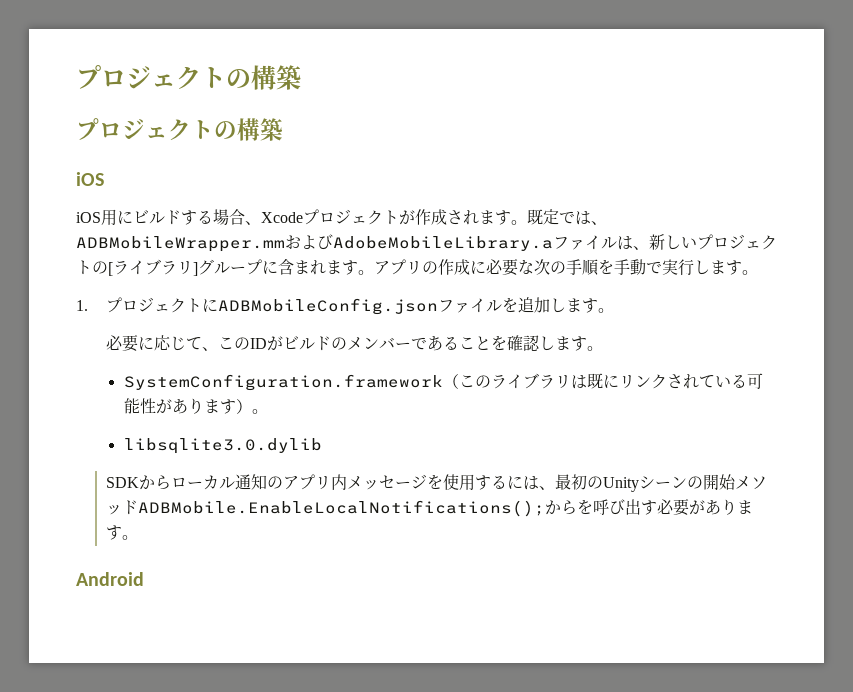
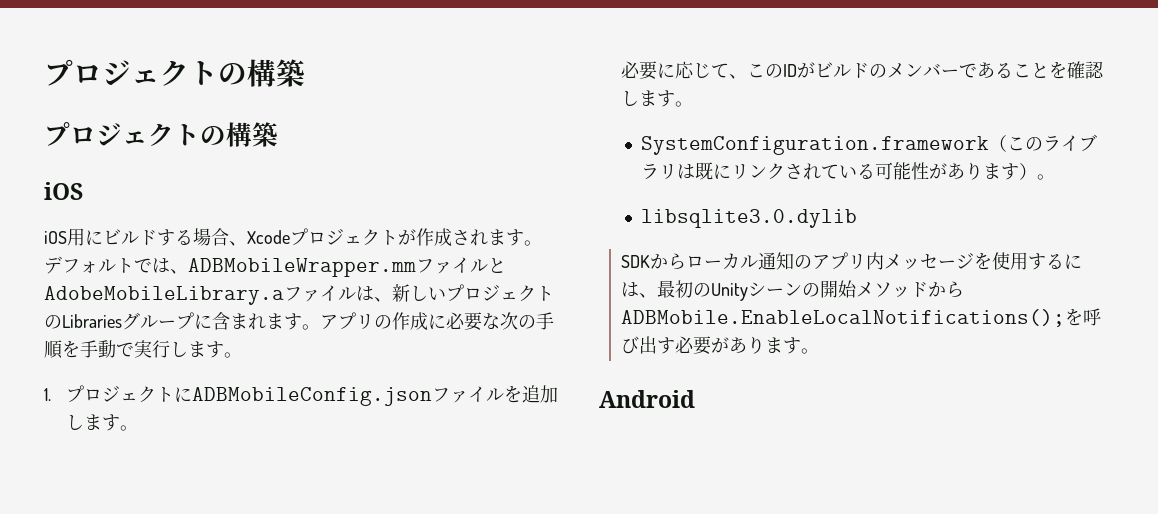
- 既定では、ADBMobileWrapper.mmおよびAdobeMobileLibrary.aファイルは、新しいプロジェクトの[ライブラリ]グループに含まれます。
+ デフォルトでは、ADBMobileWrapper.mmファイルとAdobeMobileLibrary.aファイルは、新しいプロジェクトのLibrariesグループに含まれます。
- SDKからローカル通知のアプリ内メッセージを使用するには、最初のUnityシーンの開始メソッドADBMobile.EnableLocalNotifications();からを呼び出す必要があります。
+ SDKからローカル通知のアプリ内メッセージを使用するには、最初のUnityシーンの開始メソッドからADBMobile.EnableLocalNotifications();を呼び出す必要があります。

